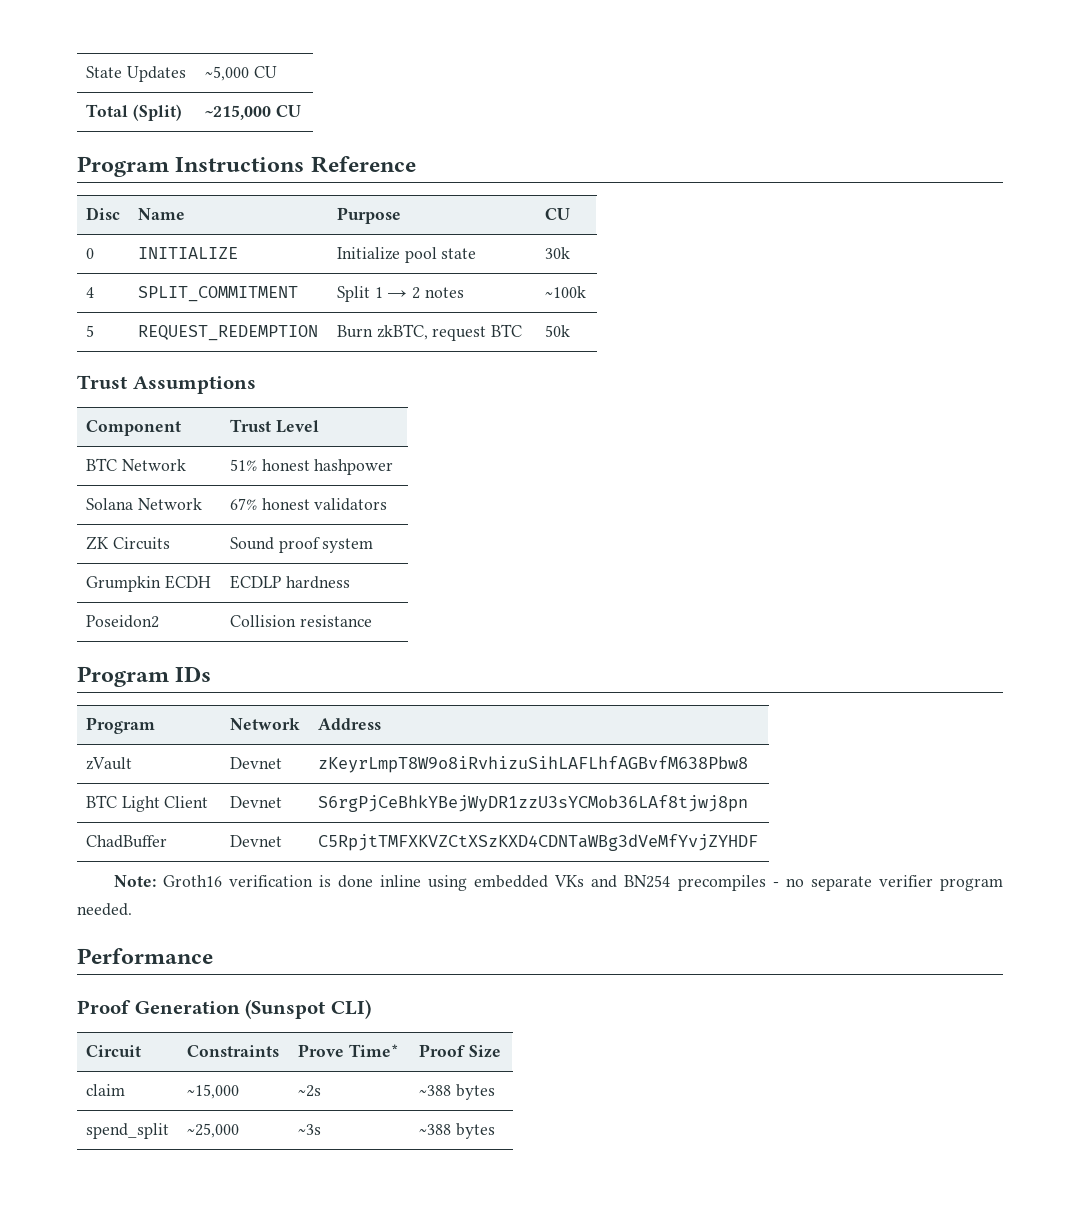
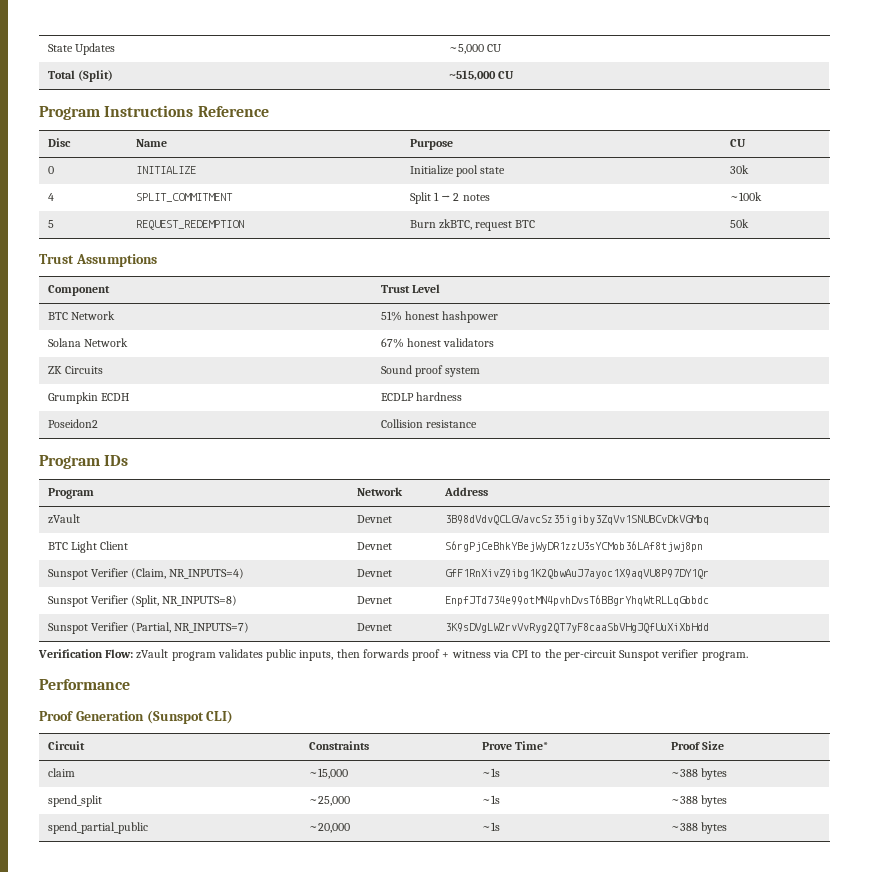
- Total (Split) | ~215,000 CU
+ Total (Split) | ~515,000 CU
- zVault | Devnet | zKeyrLmpT8W9o8iRvhizuSihLAFLhfAGBvfM638Pbw8
+ zVault | Devnet | 3B98dVdvQCLGVavcSz35igiby3ZqVv1SNUBCvDkVGMbq
- ChadBuffer | Devnet | C5RpjtTMFXKVZCtXSzKXD4CDNTaWBg3dVeMfYvjZYHDF
- Note: Groth16 verification is done inline using embedded VKs and BN254 precompiles - no separate verifier program needed.
+ Sunspot Verifier (Claim, NR_INPUTS=4) | Devnet | GfF1RnXivZ9ibg1K2QbwAuJ7ayoc1X9aqVU8P97DY1Qr
+ Sunspot Verifier (Split, NR_INPUTS=8) | Devnet | EnpfJTd734e99otMN4pvhDvsT6BBgrYhqWtRLLqGbbdc
+ Sunspot Verifier (Partial, NR_INPUTS=7) | Devnet | 3K9sDVgLW2rvVvRyg2QT7yF8caaSbVHgJQfUuXiXbHdd
+ Verification Flow: zVault program validates public inputs, then forwards proof + witness via CPI to the per-circuit Sunspot verifier program.
- claim | ~15,000 | ~2s | ~388 bytes
+ claim | ~15,000 | ~1s | ~388 bytes
- spend_split | ~25,000 | ~3s | ~388 bytes
+ spend_split | ~25,000 | ~1s | ~388 bytes
+ spend_partial_public | ~20,000 | ~1s | ~388 bytes

